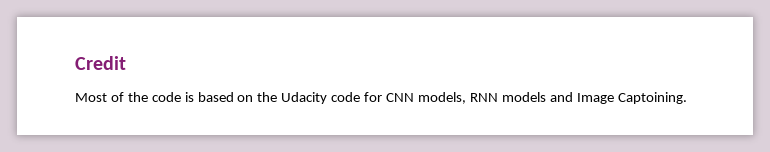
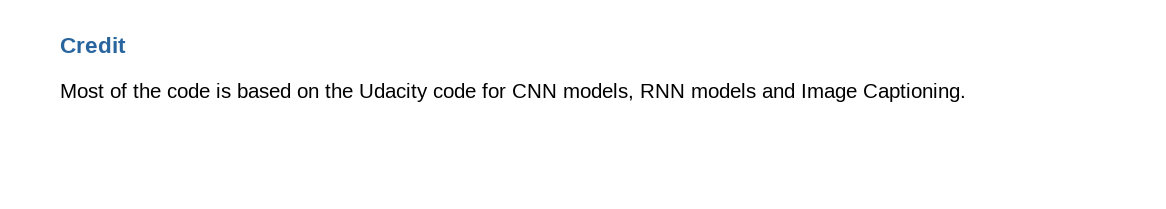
- Most of the code is based on the Udacity code for CNN models, RNN models and Image Captoining.
+ Most of the code is based on the Udacity code for CNN models, RNN models and Image Captioning.

